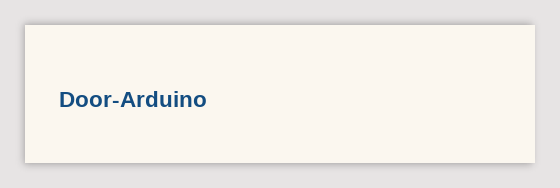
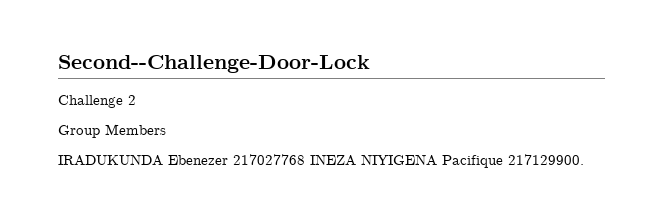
- Door-Arduino
+ Second--Challenge-Door-Lock
+ Challenge 2
+ Group Members
+ IRADUKUNDA Ebenezer 217027768 INEZA NIYIGENA Pacifique 217129900.

